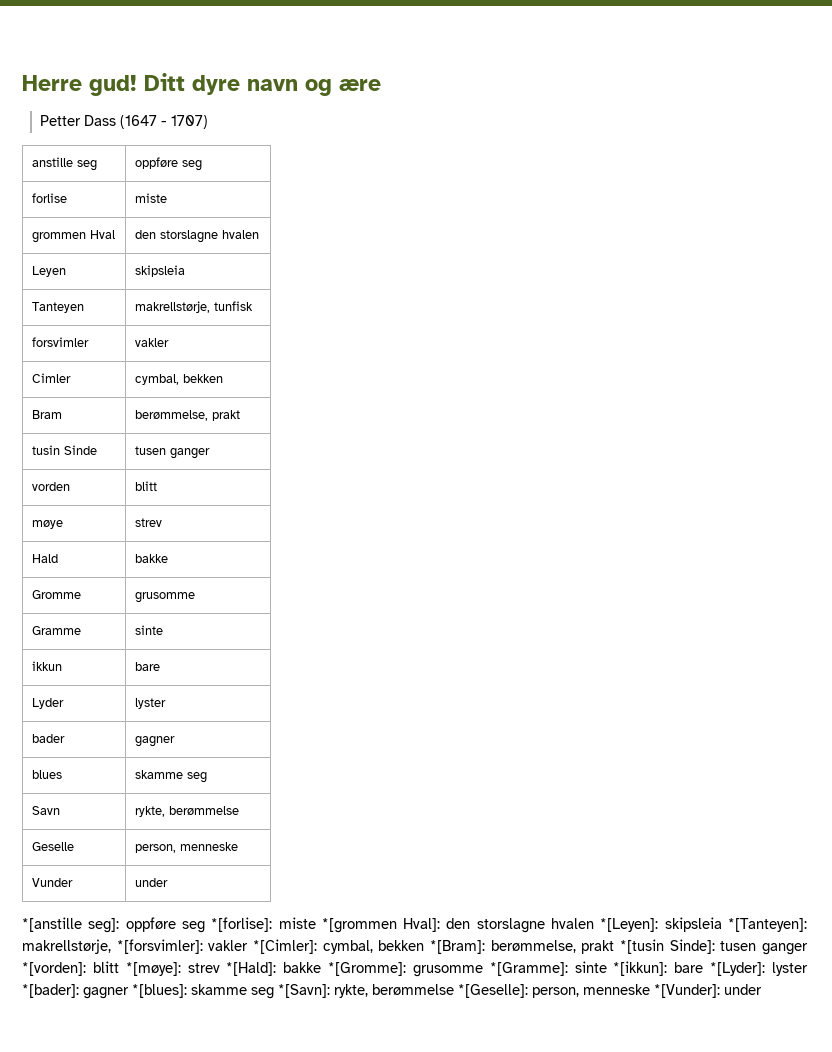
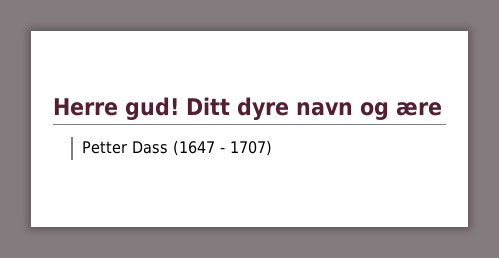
- anstille seg | oppføre seg
- forlise | miste
- grommen Hval | den storslagne hvalen
- Leyen | skipsleia
- Tanteyen | makrellstørje, tunfisk
- forsvimler | vakler
- Cimler | cymbal, bekken
- Bram | berømmelse, prakt
- tusin Sinde | tusen ganger
- vorden | blitt
- møye | strev
- Hald | bakke
- Gromme | grusomme
- Gramme | sinte
- ikkun | bare
- Lyder | lyster
- bader | gagner
- blues | skamme seg
- Savn | rykte, berømmelse
- Geselle | person, menneske
- Vunder | under
- *[anstille seg]: oppføre seg *[forlise]: miste *[grommen Hval]: den storslagne hvalen *[Leyen]: skipsleia *[Tanteyen]: makrellstørje, *[forsvimler]: vakler *[Cimler]: cymbal, bekken *[Bram]: berømmelse, prakt *[tusin Sinde]: tusen ganger *[vorden]: blitt *[møye]: strev *[Hald]: bakke *[Gromme]: grusomme *[Gramme]: sinte *[ikkun]: bare *[Lyder]: lyster *[bader]: gagner *[blues]: skamme seg *[Savn]: rykte, berømmelse *[Geselle]: person, menneske *[Vunder]: under

